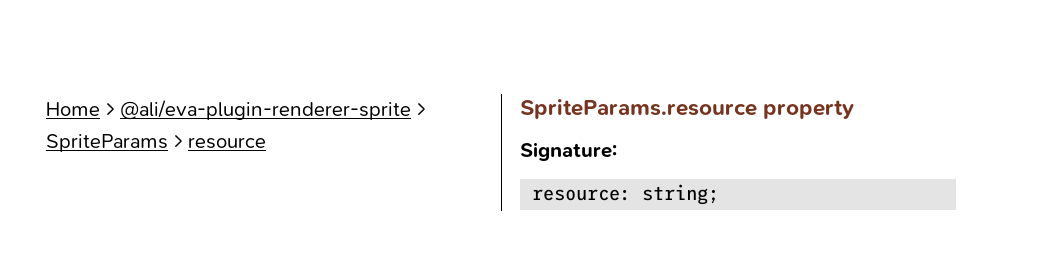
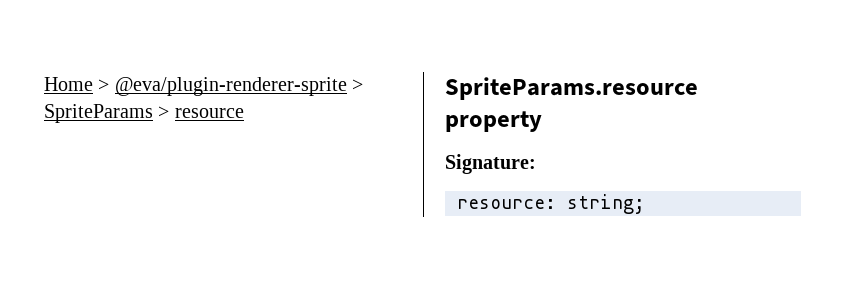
- Home > @ali/eva-plugin-renderer-sprite > SpriteParams > resource
+ Home > @eva/plugin-renderer-sprite > SpriteParams > resource

